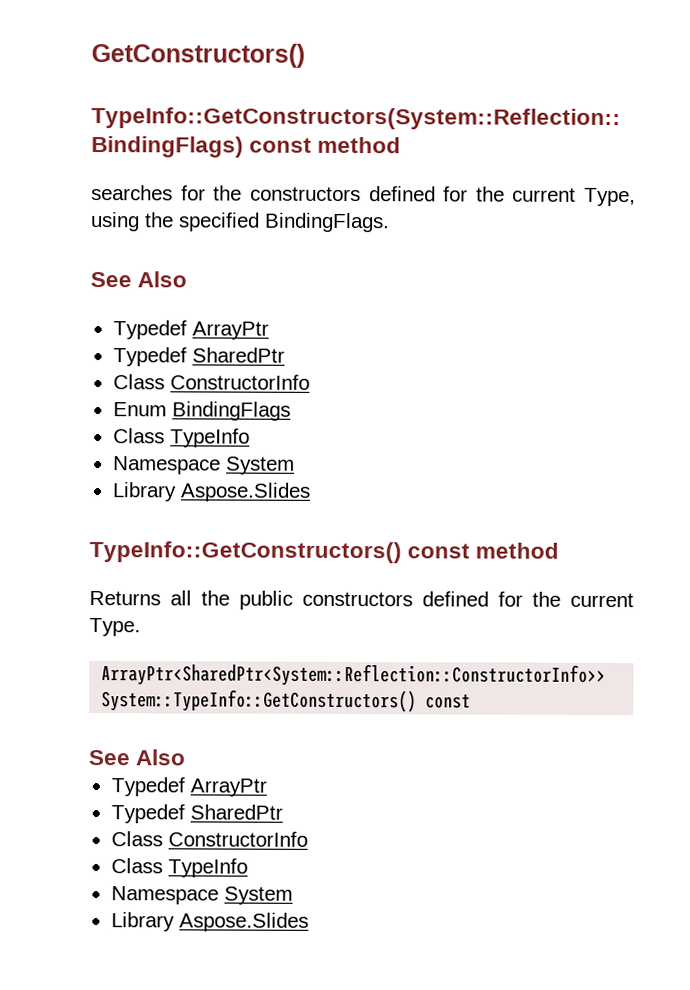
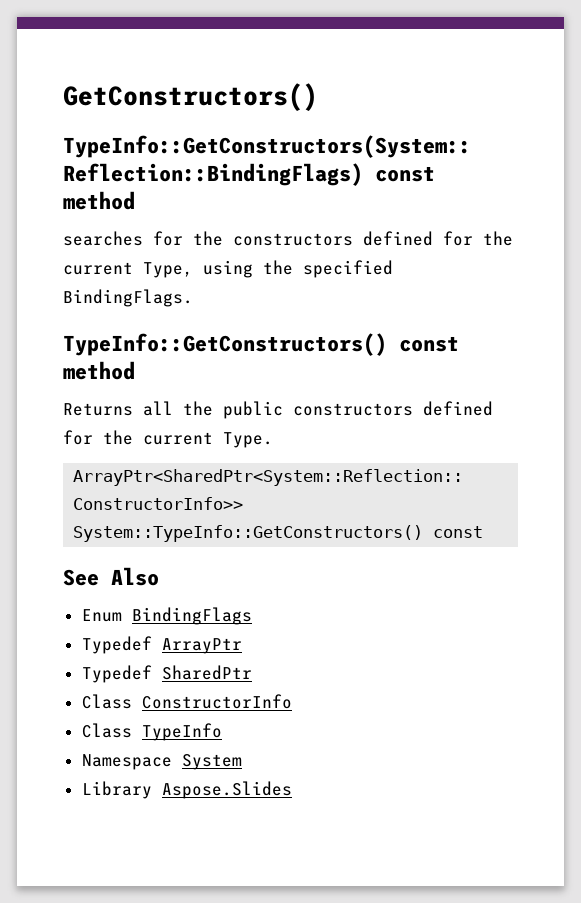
  searches for the constructors defined for the current Type, using the specified BindingFlags.
- See Also
- Typedef ArrayPtr
- Typedef SharedPtr
- Class ConstructorInfo
- Enum BindingFlags
- Class TypeInfo
- Namespace System
- Library Aspose.Slides
+ Enum BindingFlags

